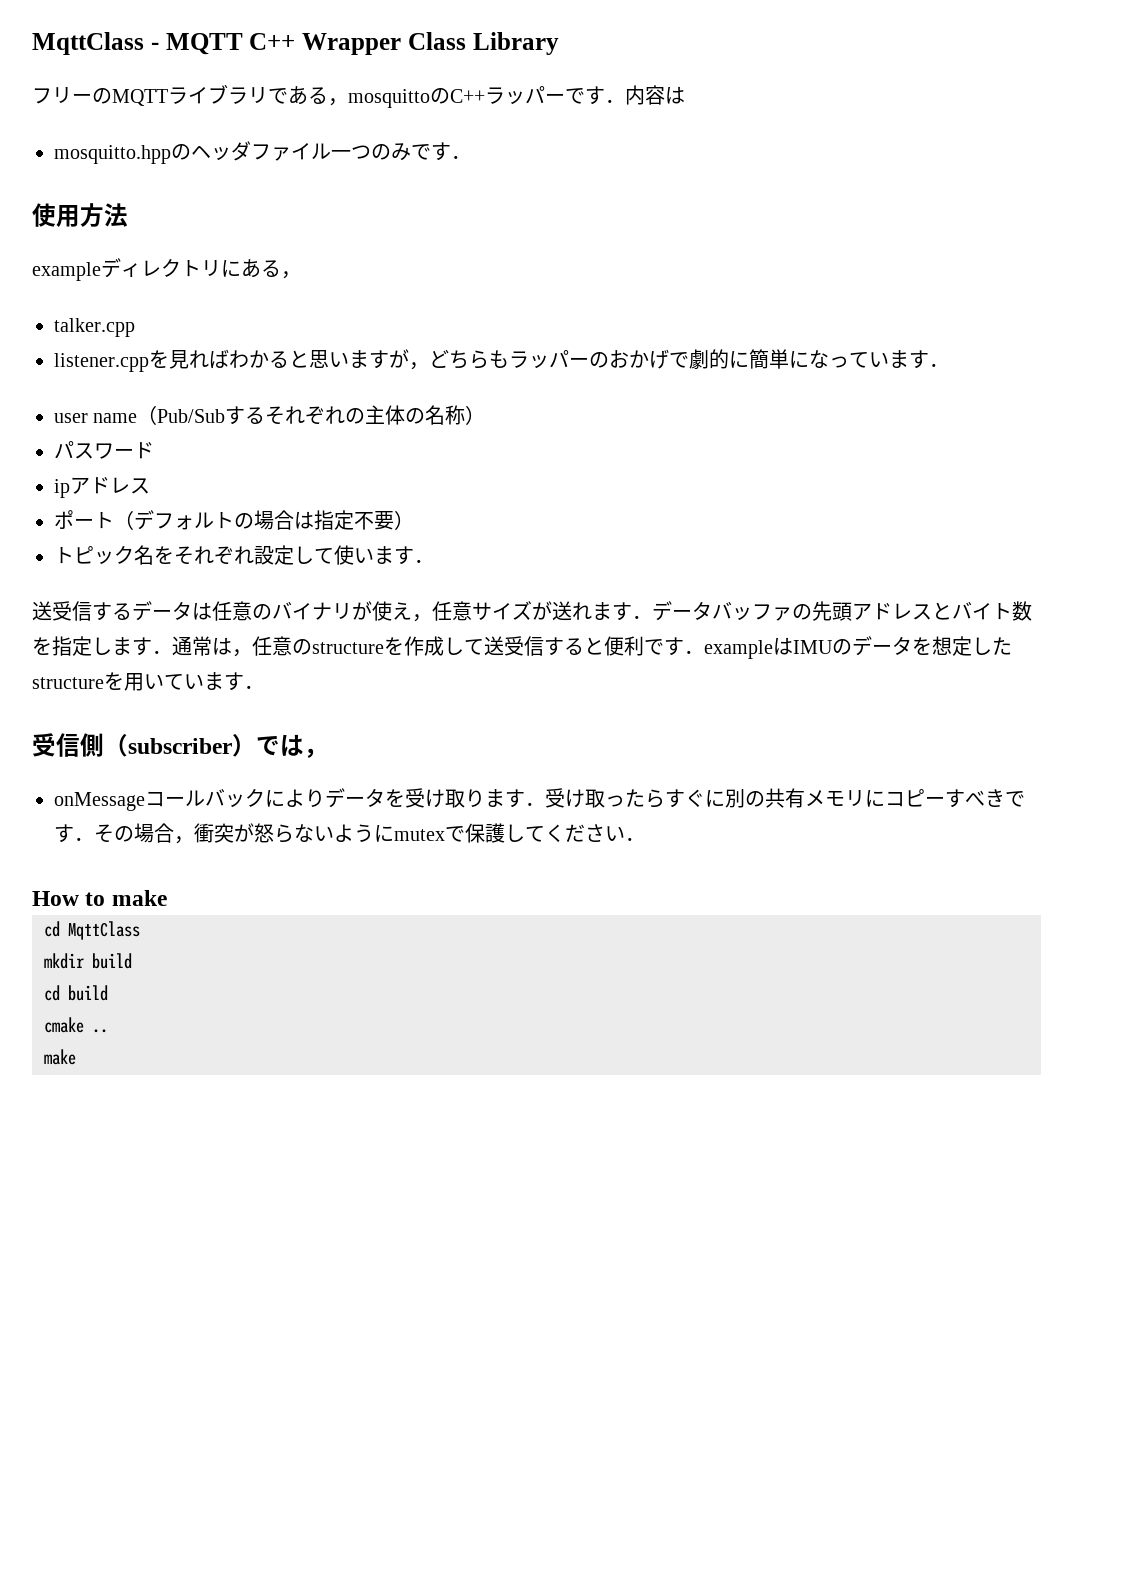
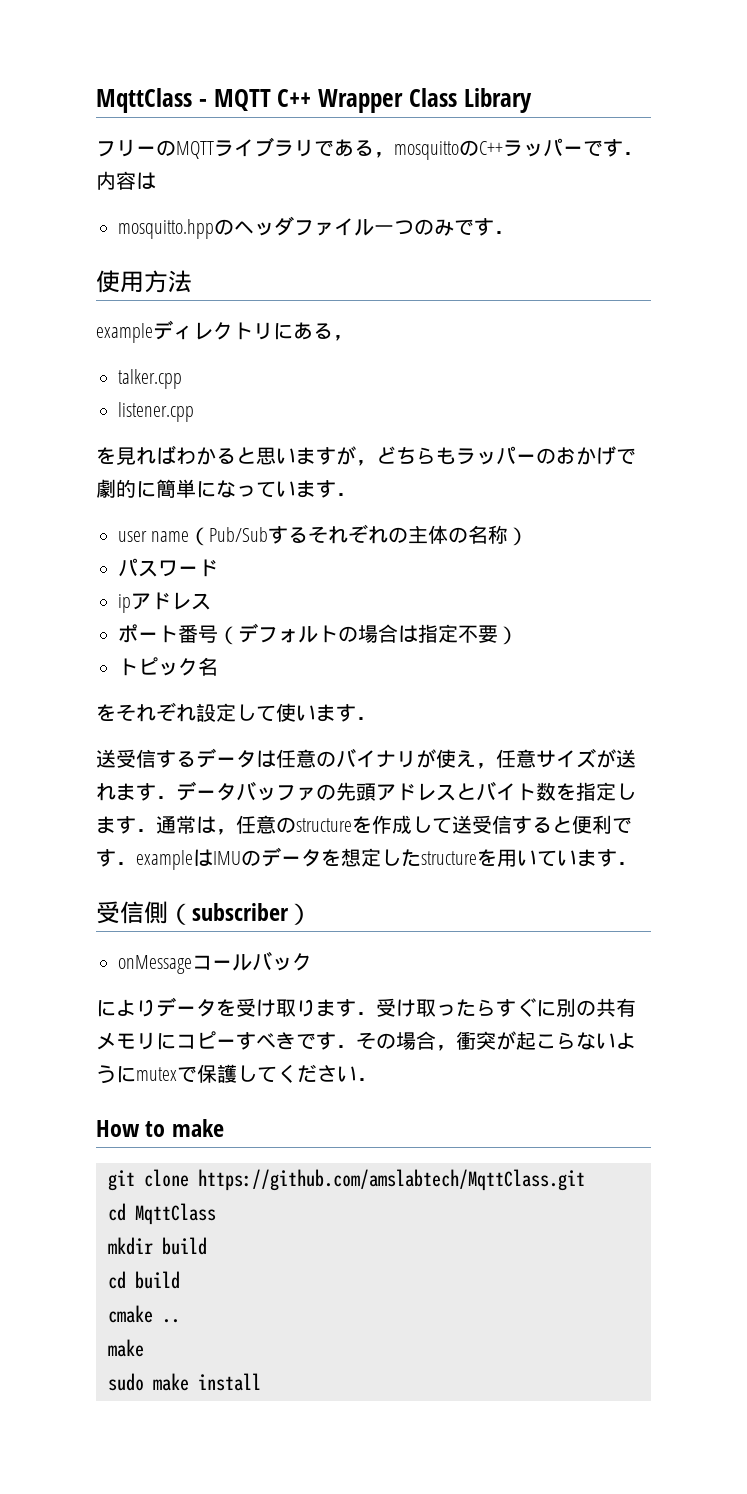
- listener.cppを見ればわかると思いますが，どちらもラッパーのおかげで劇的に簡単になっています．
+ listener.cpp
+ を見ればわかると思いますが，どちらもラッパーのおかげで劇的に簡単になっています．
- ポート（デフォルトの場合は指定不要）
+ ポート番号（デフォルトの場合は指定不要）
- トピック名をそれぞれ設定して使います．
+ トピック名
+ をそれぞれ設定して使います．
- 受信側（subscriber）では，
+ 受信側（subscriber）
- onMessageコールバックによりデータを受け取ります．受け取ったらすぐに別の共有メモリにコピーすべきです．その場合，衝突が怒らないようにmutexで保護してください．
+ onMessageコールバック
+ によりデータを受け取ります．受け取ったらすぐに別の共有メモリにコピーすべきです．その場合，衝突が起こらないようにmutexで保護してください．
+ git clone https://github.com/amslabtech/MqttClass.git
+ sudo make install

